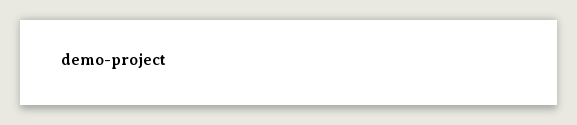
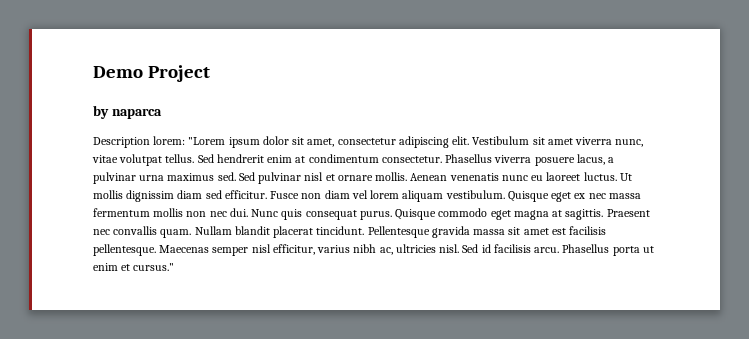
- demo-project
+ Demo Project
+ by naparca
+ Description lorem: "Lorem ipsum dolor sit amet, consectetur adipiscing elit. Vestibulum sit amet viverra nunc, vitae volutpat tellus. Sed hendrerit enim at condimentum consectetur. Phasellus viverra posuere lacus, a pulvinar urna maximus sed. Sed pulvinar nisl et ornare mollis. Aenean venenatis nunc eu laoreet luctus. Ut mollis dignissim diam sed efficitur. Fusce non diam vel lorem aliquam vestibulum. Quisque eget ex nec massa fermentum mollis non nec dui. Nunc quis consequat purus. Quisque commodo eget magna at sagittis. Praesent nec convallis quam. Nullam blandit placerat tincidunt. Pellentesque gravida massa sit amet est facilisis pellentesque. Maecenas semper nisl efficitur, varius nibh ac, ultricies nisl. Sed id facilisis arcu. Phasellus porta ut enim et cursus."

